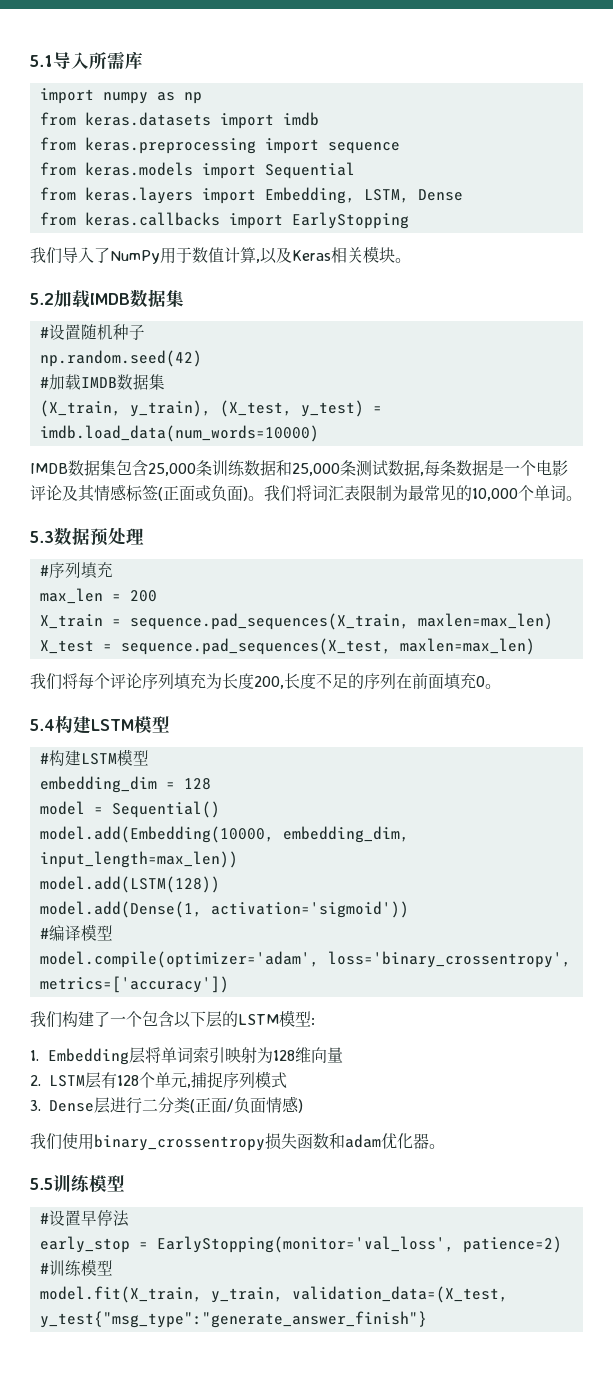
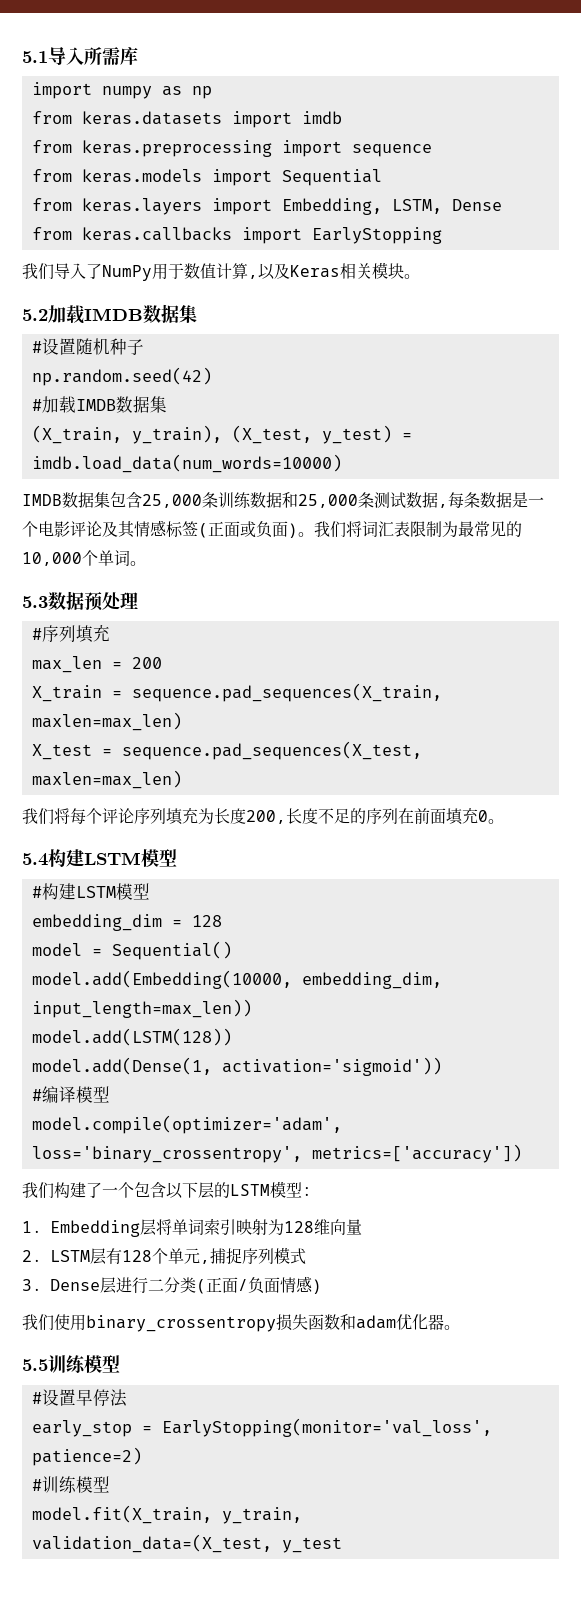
- model.fit(X_train, y_train, validation_data=(X_test, y_test{"msg_type":"generate_answer_finish"}
+ model.fit(X_train, y_train, validation_data=(X_test, y_test

